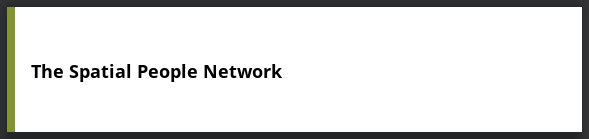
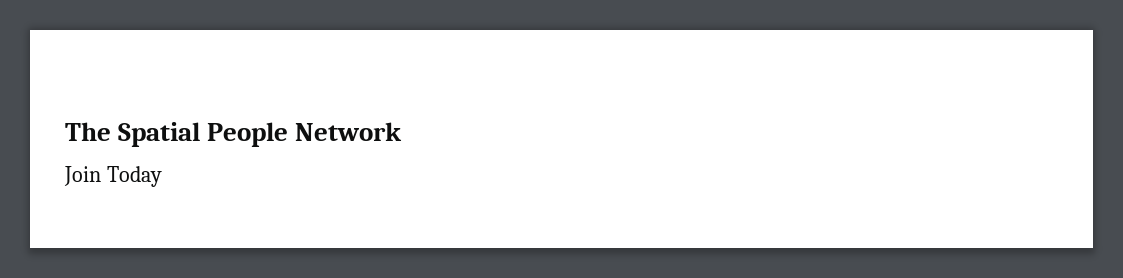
+ Join Today

